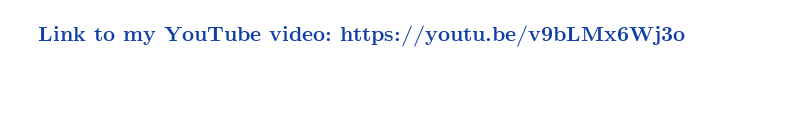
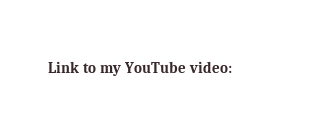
- Link to my YouTube video: https://youtu.be/v9bLMx6Wj3o
+ Link to my YouTube video:

